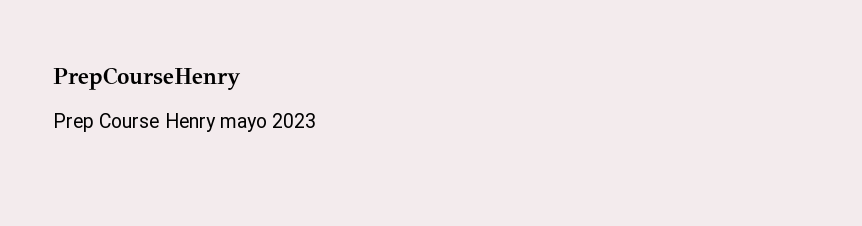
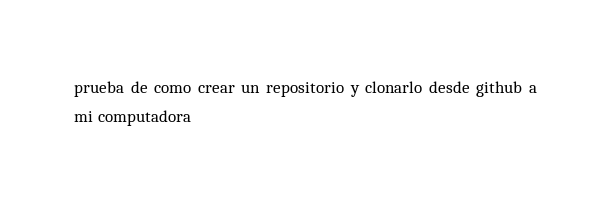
- PrepCourseHenry
- Prep Course Henry mayo 2023
+ prueba de como crear un repositorio y clonarlo desde github a mi computadora

